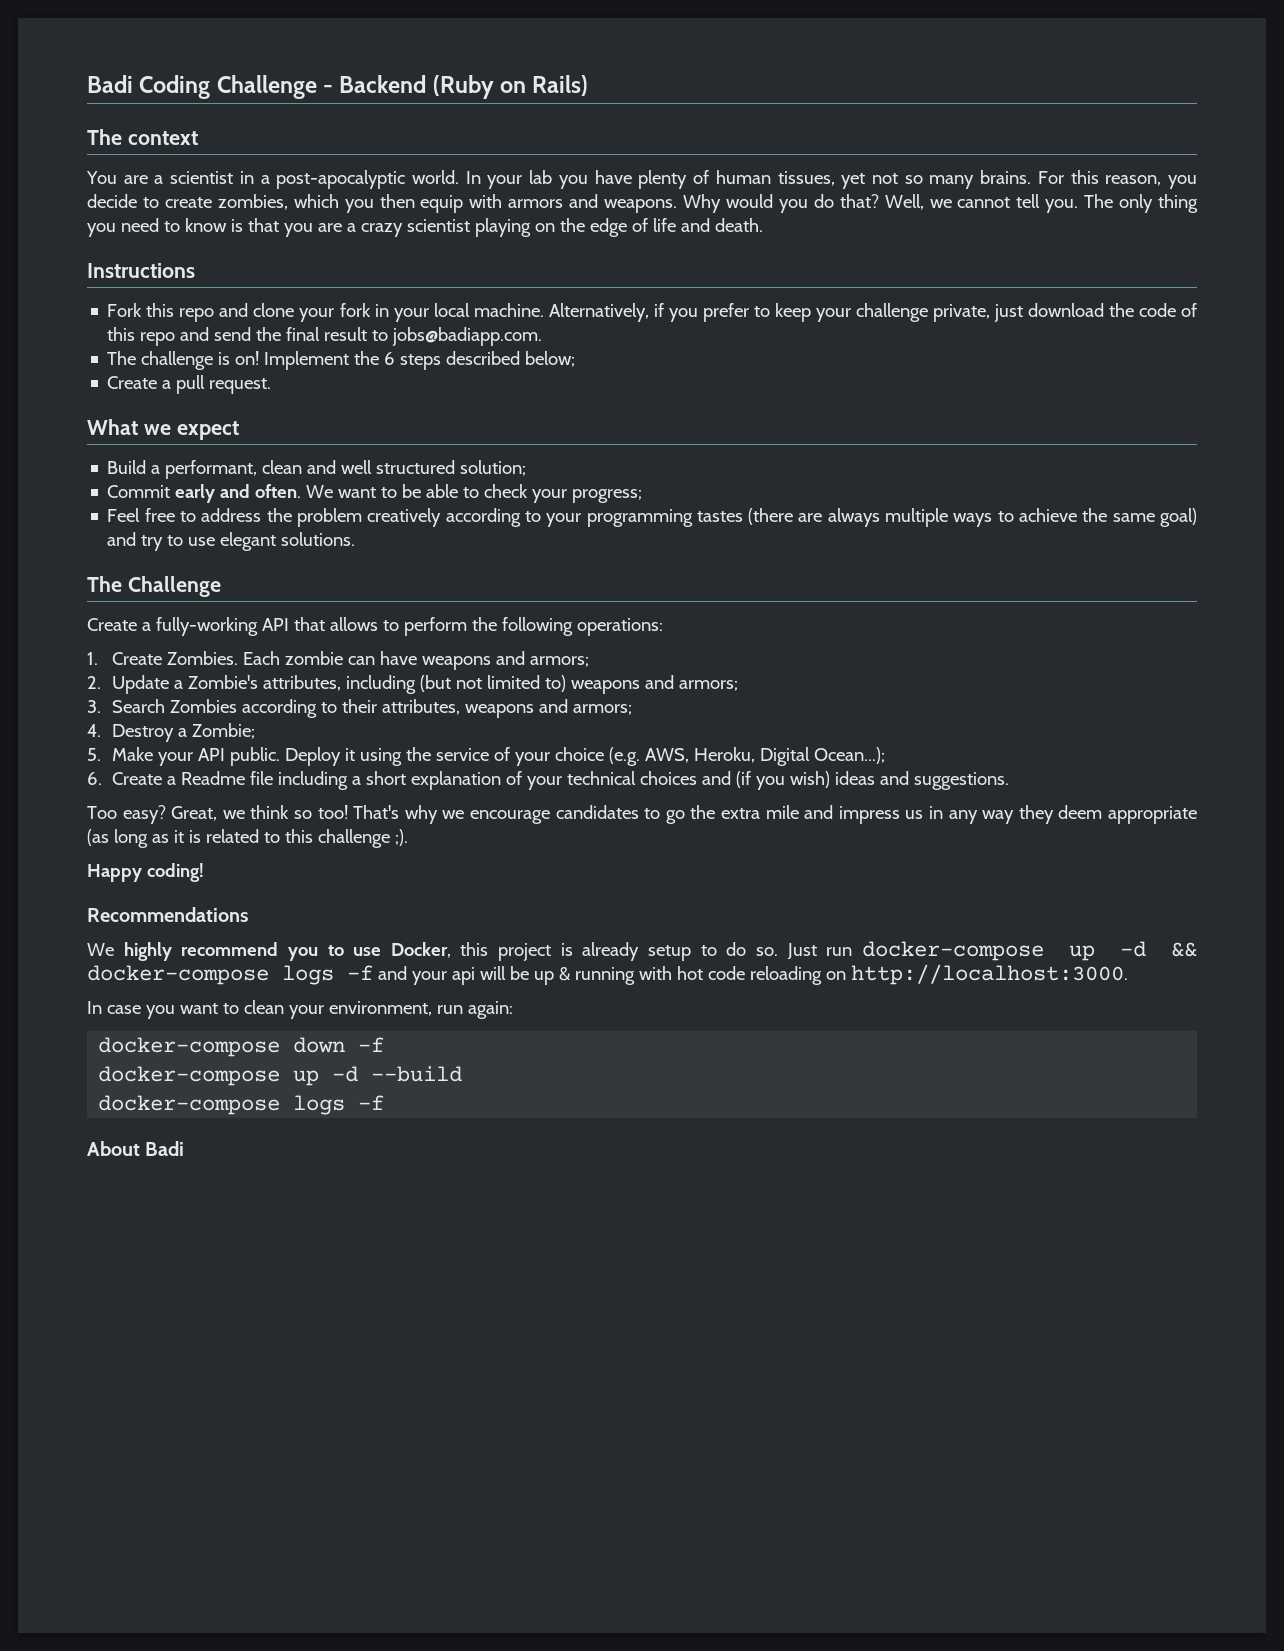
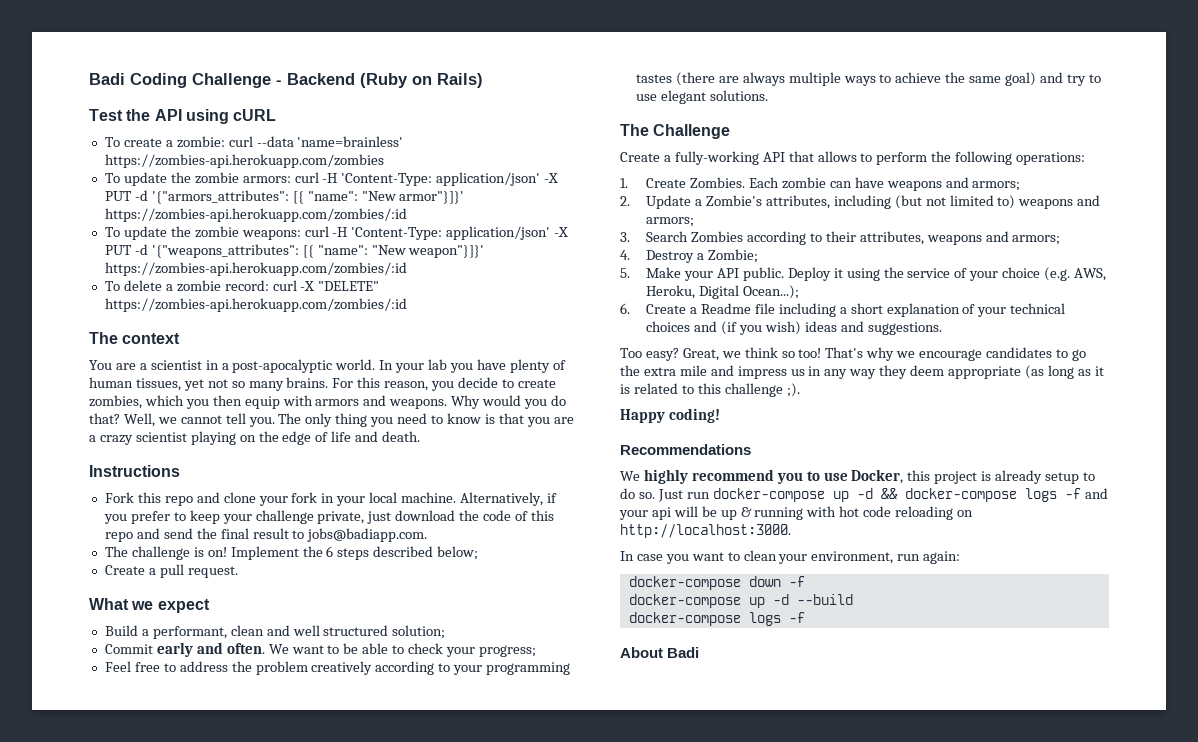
+ Test the API using cURL
+ To create a zombie: curl --data 'name=brainless' https://zombies-api.herokuapp.com/zombies
+ To update the zombie armors: curl -H 'Content-Type: application/json' -X PUT -d '{"armors_attributes": [{ "name": "New armor"}]}' https://zombies-api.herokuapp.com/zombies/:id
+ To update the zombie weapons: curl -H 'Content-Type: application/json' -X PUT -d '{"weapons_attributes": [{ "name": "New weapon"}]}' https://zombies-api.herokuapp.com/zombies/:id
+ To delete a zombie record: curl -X "DELETE" https://zombies-api.herokuapp.com/zombies/:id

